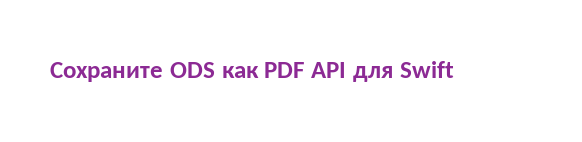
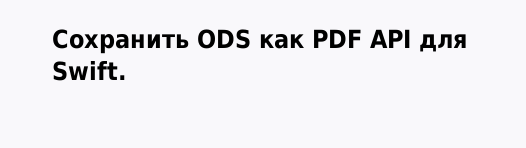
- Сохраните ODS как PDF API для Swift
+ Сохранить ODS как PDF API для Swift.

